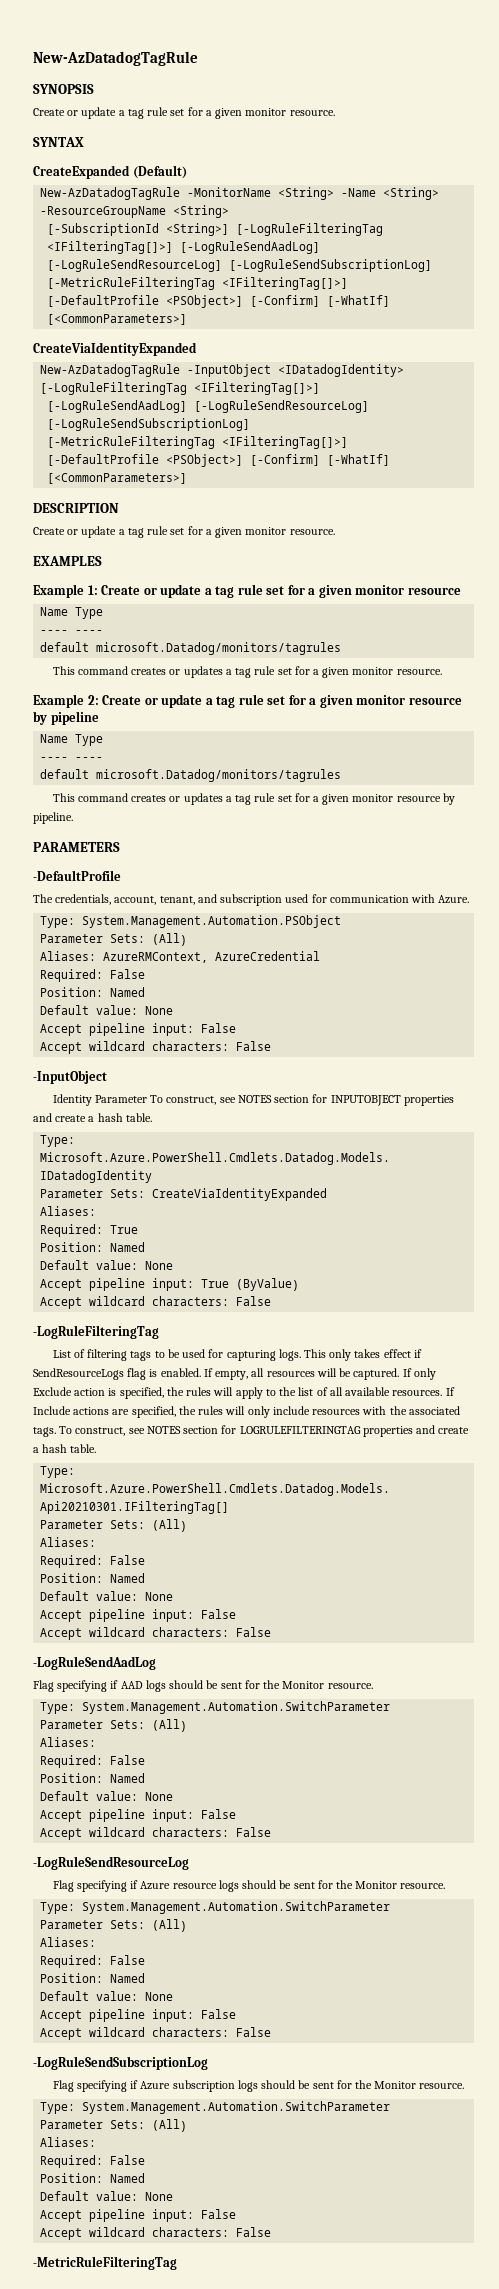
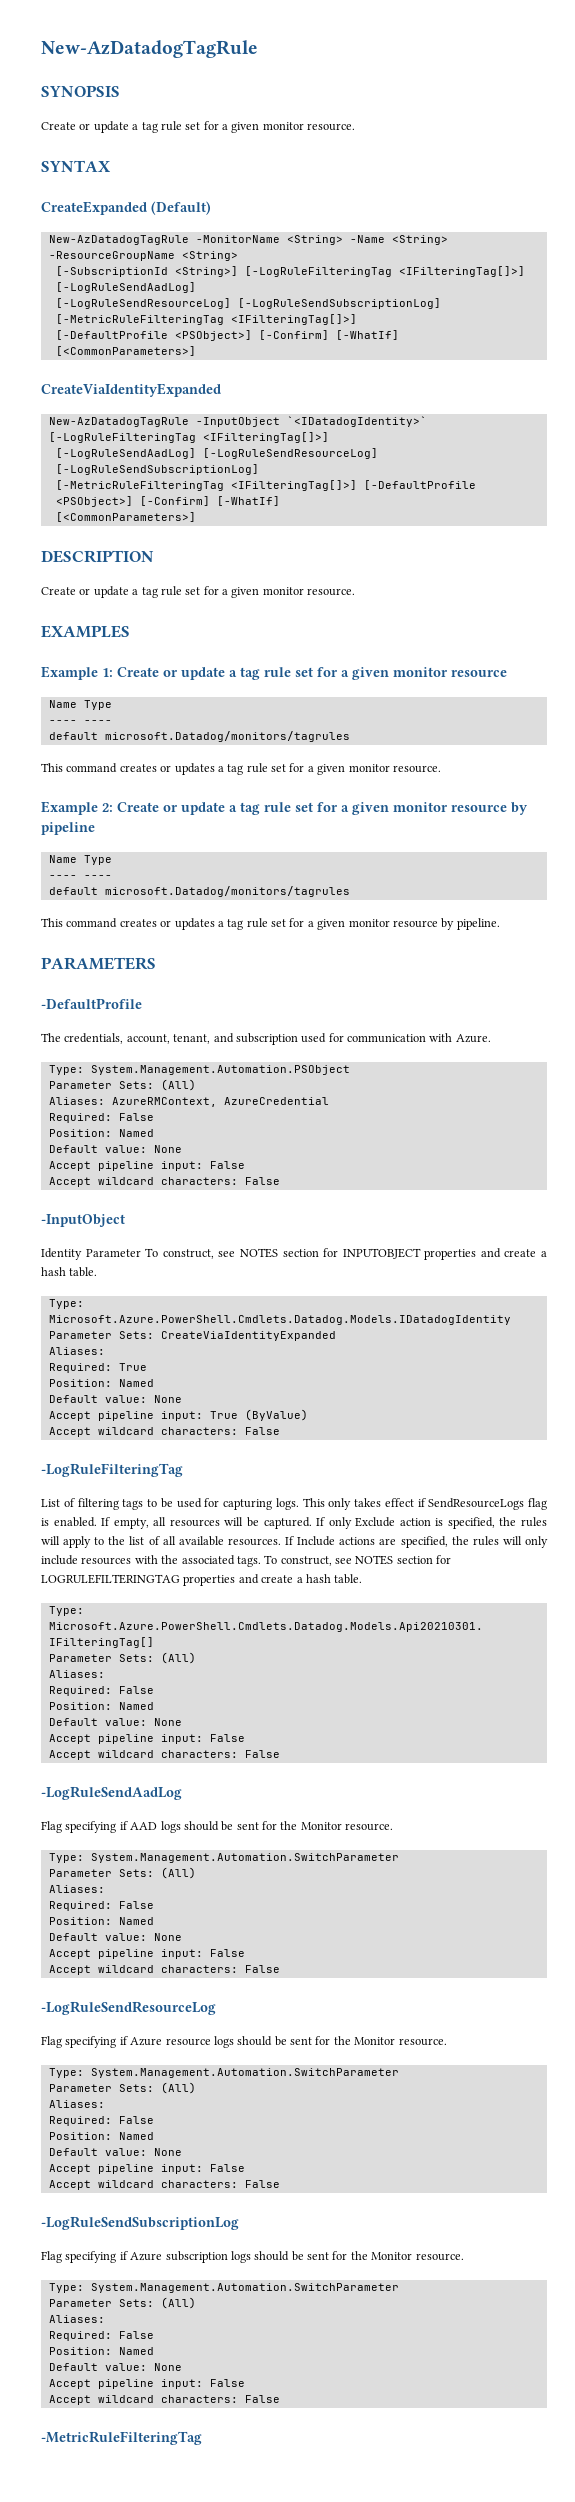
- New-AzDatadogTagRule -InputObject <IDatadogIdentity> [-LogRuleFilteringTag <IFilteringTag[]>]
+ New-AzDatadogTagRule -InputObject `<IDatadogIdentity>` [-LogRuleFilteringTag <IFilteringTag[]>]

